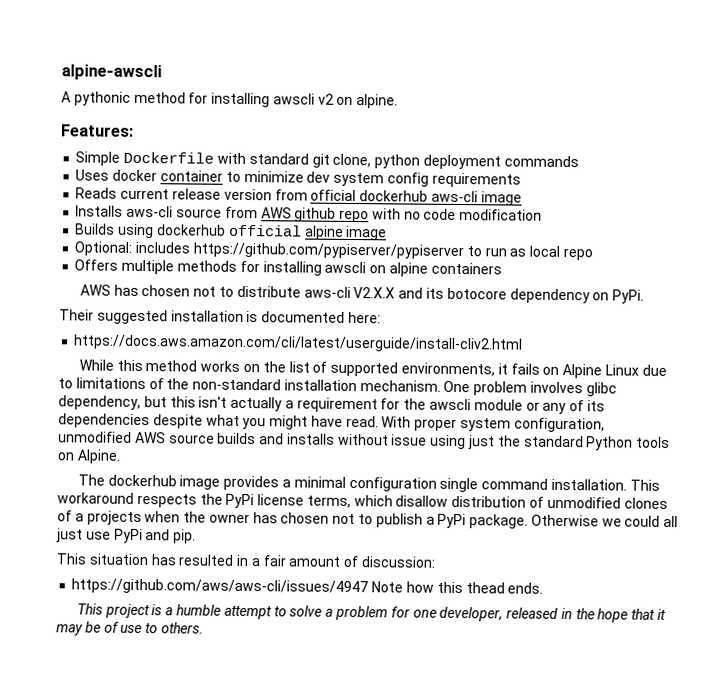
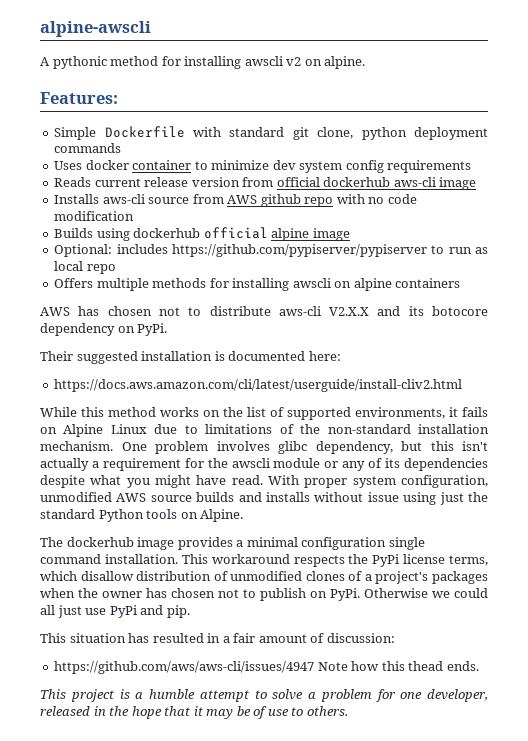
- This workaround respects the PyPi license terms, which disallow distribution of unmodified clones of a projects when the owner has chosen not to publish a PyPi package.
+ This workaround respects the PyPi license terms, which disallow distribution of unmodified clones of a project's packages when the owner has chosen not to publish on PyPi.

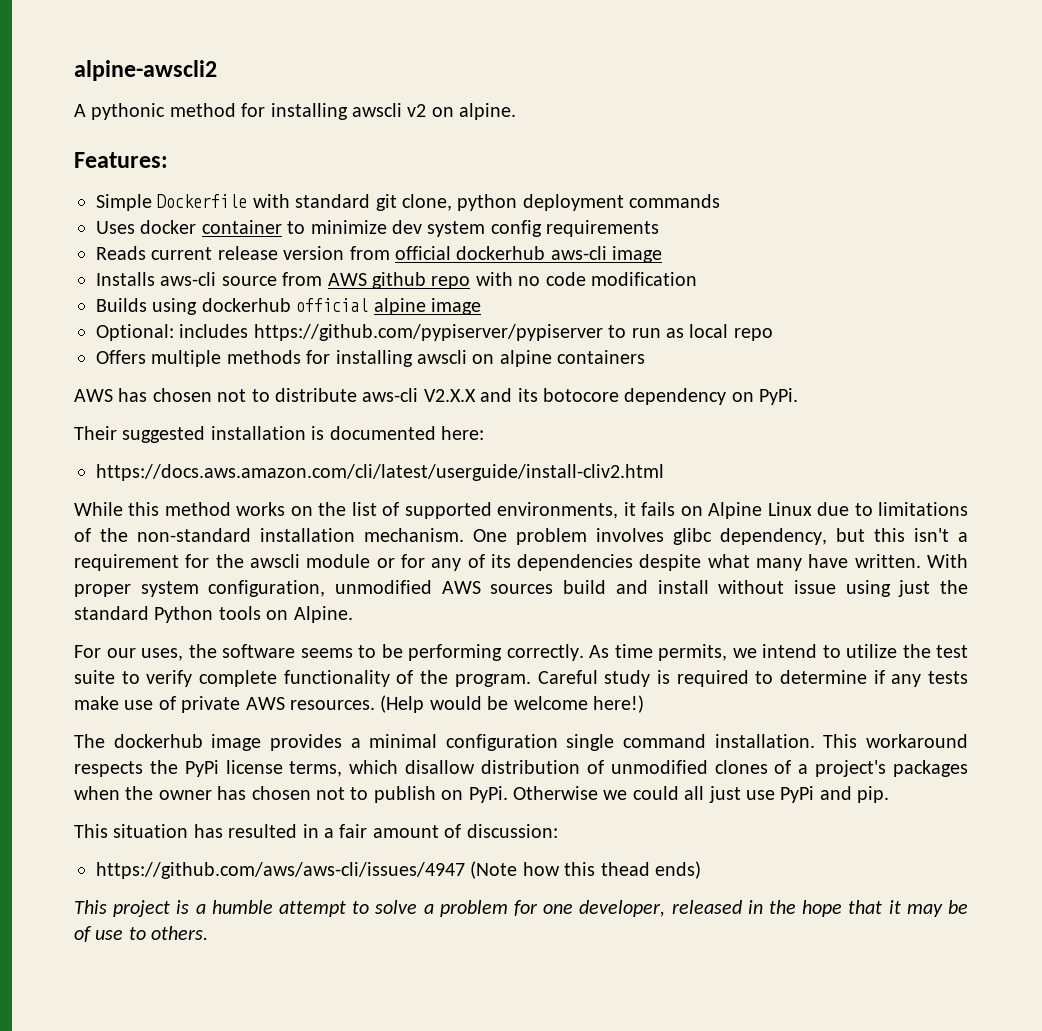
- alpine-awscli
+ alpine-awscli2
- One problem involves glibc dependency, but this isn't actually a requirement for the awscli module or any of its dependencies despite what you might have read.
+ One problem involves glibc dependency, but this isn't a requirement for the awscli module or for any of its dependencies despite what many have written.
- With proper system configuration, unmodified AWS source builds and installs without issue using just the standard Python tools on Alpine.
+ With proper system configuration, unmodified AWS sources build and install without issue using just the standard Python tools on Alpine.
+ For our uses, the software seems to be performing correctly. As time permits, we intend to utilize the test suite to verify complete functionality of the program. Careful study is required to determine if any tests make use of private AWS resources. (Help would be welcome here!)
- https://github.com/aws/aws-cli/issues/4947 Note how this thead ends.
+ https://github.com/aws/aws-cli/issues/4947 (Note how this thead ends)

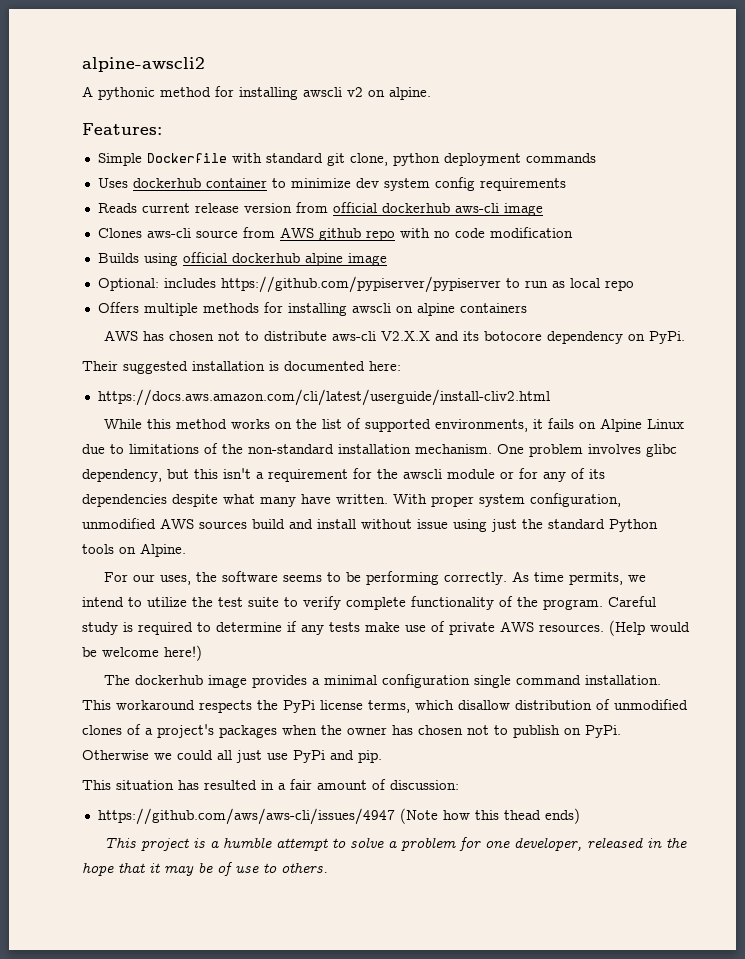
- Uses docker container to minimize dev system config requirements
+ Uses dockerhub container to minimize dev system config requirements
- Installs aws-cli source from AWS github repo with no code modification
+ Clones aws-cli source from AWS github repo with no code modification
- Builds using dockerhub official alpine image
+ Builds using official dockerhub alpine image

